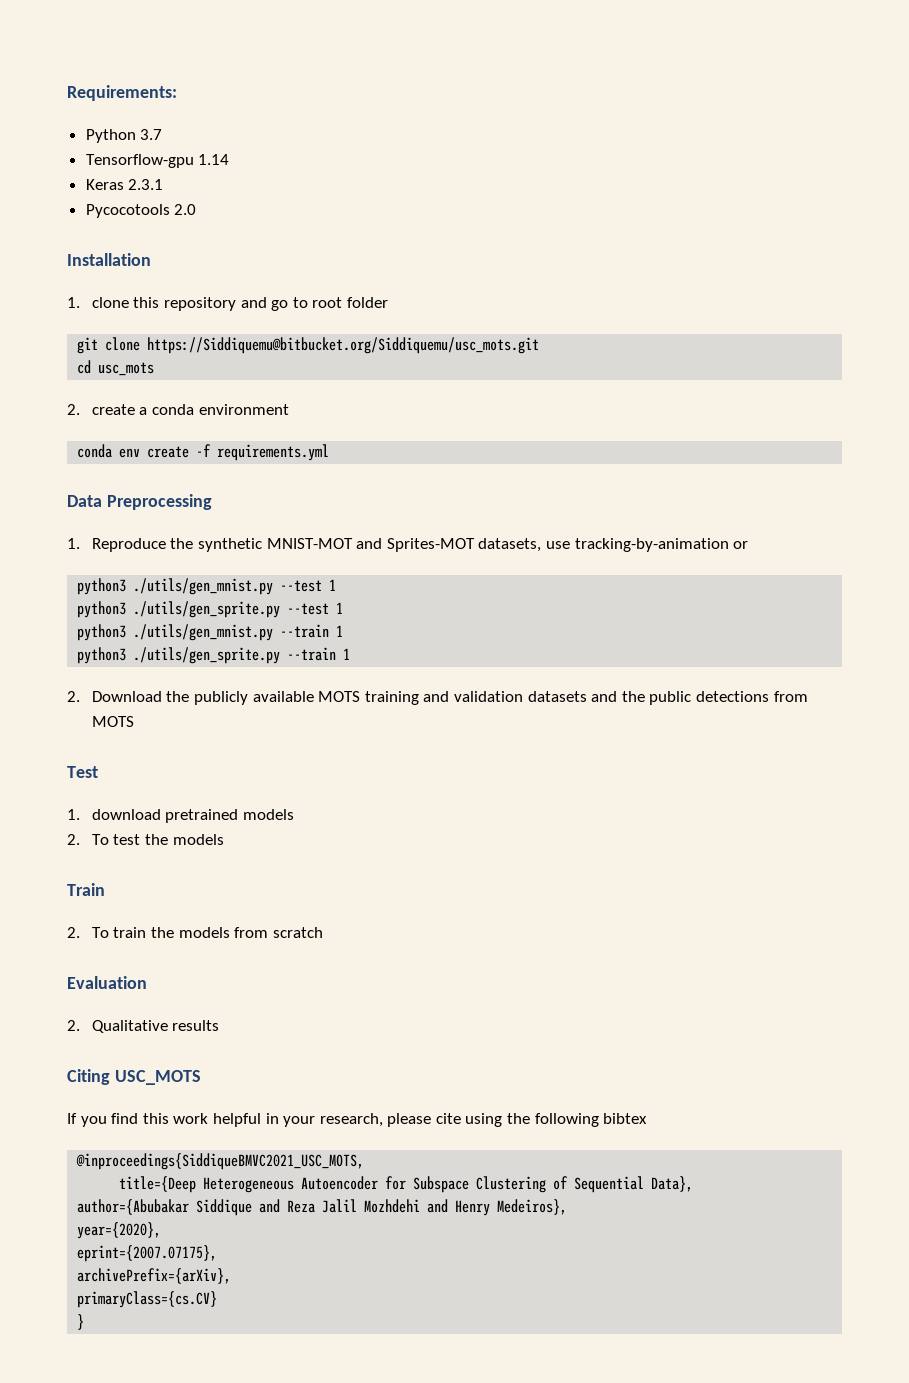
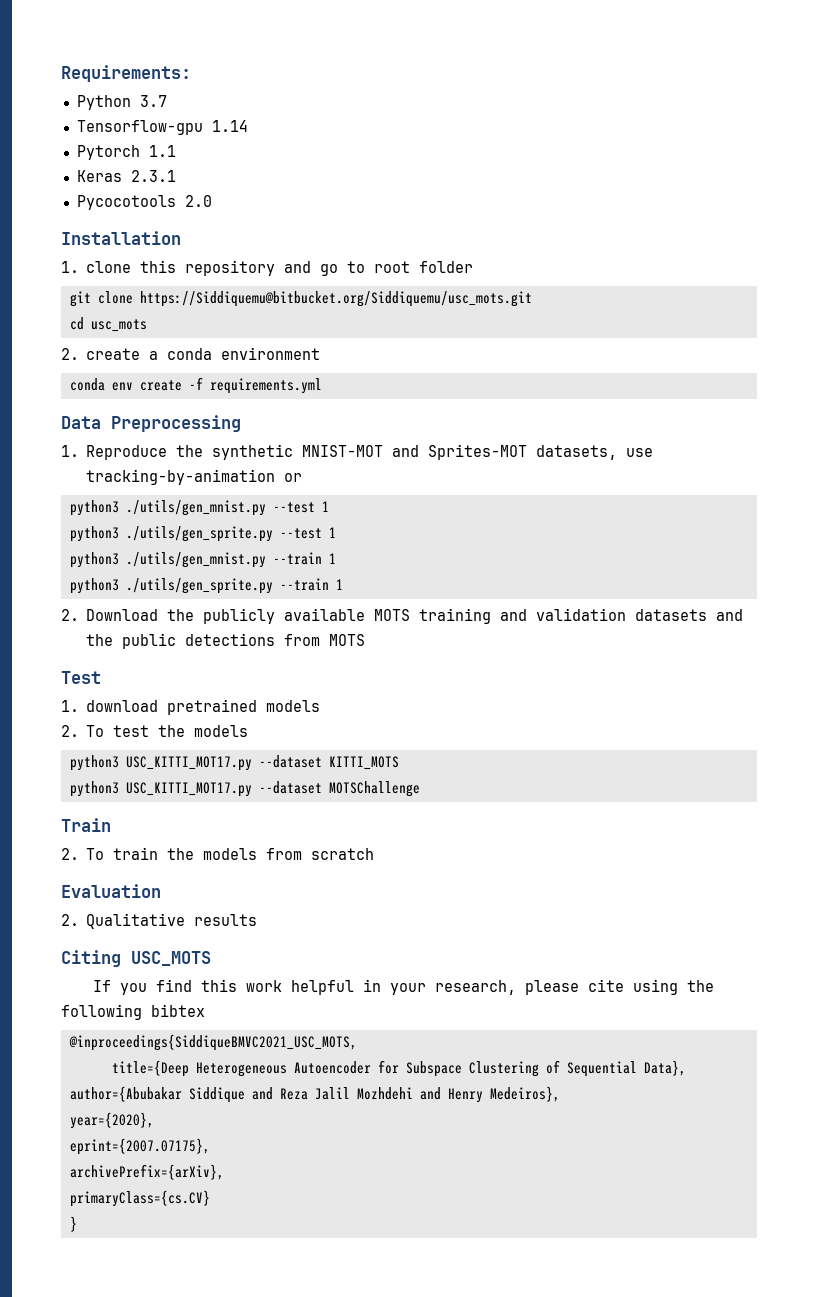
+ Pytorch 1.1
+ python3 USC_KITTI_MOT17.py --dataset KITTI_MOTS
+ python3 USC_KITTI_MOT17.py --dataset MOTSChallenge

